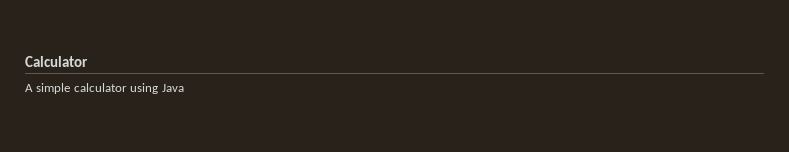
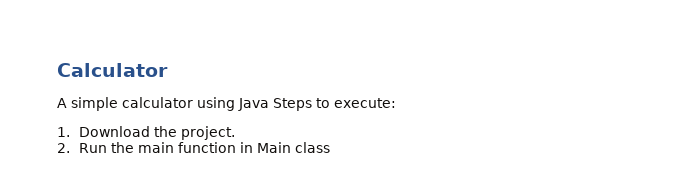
- A simple calculator using Java
+ A simple calculator using Java Steps to execute:
+ 1. Download the project.
+ 2. Run the main function in Main class

